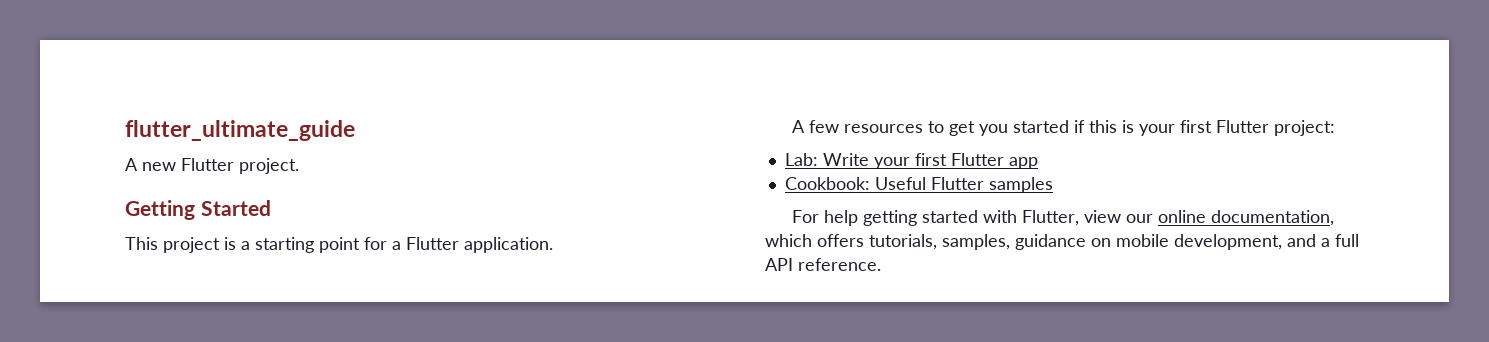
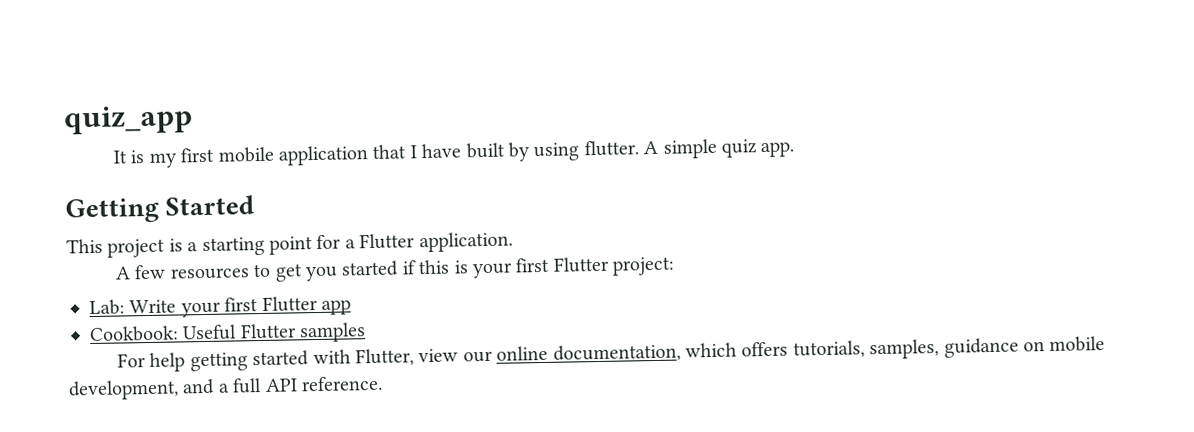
- flutter_ultimate_guide
- A new Flutter project.
+ quiz_app
+ It is my first mobile application that I have built by using flutter. A simple quiz app.

